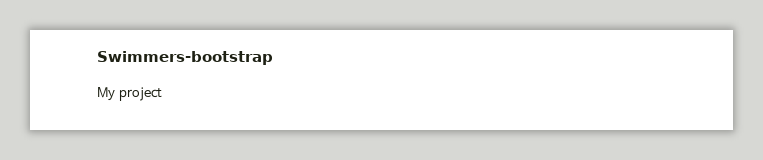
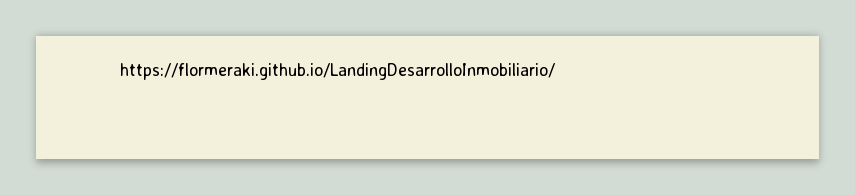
- Swimmers-bootstrap
- My project
+ https://flormeraki.github.io/LandingDesarrolloInmobiliario/

